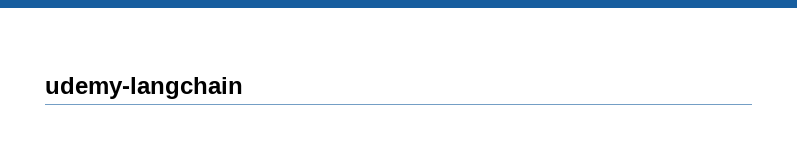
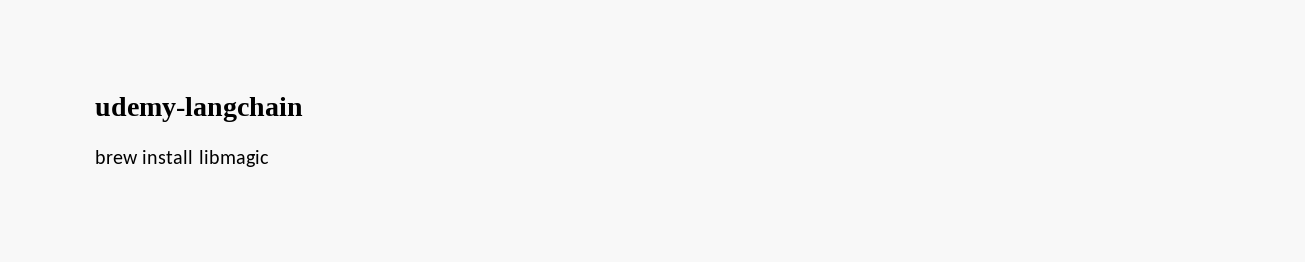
+ brew install libmagic

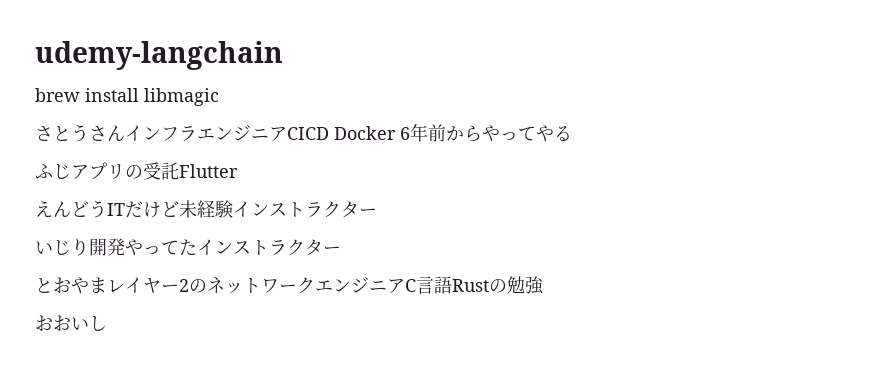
+ さとうさんインフラエンジニアCICD Docker 6年前からやってやる
+ ふじアプリの受託Flutter
+ えんどうITだけど未経験インストラクター
+ いじり開発やってたインストラクター
+ とおやまレイヤー2のネットワークエンジニアC言語Rustの勉強
+ おおいし

